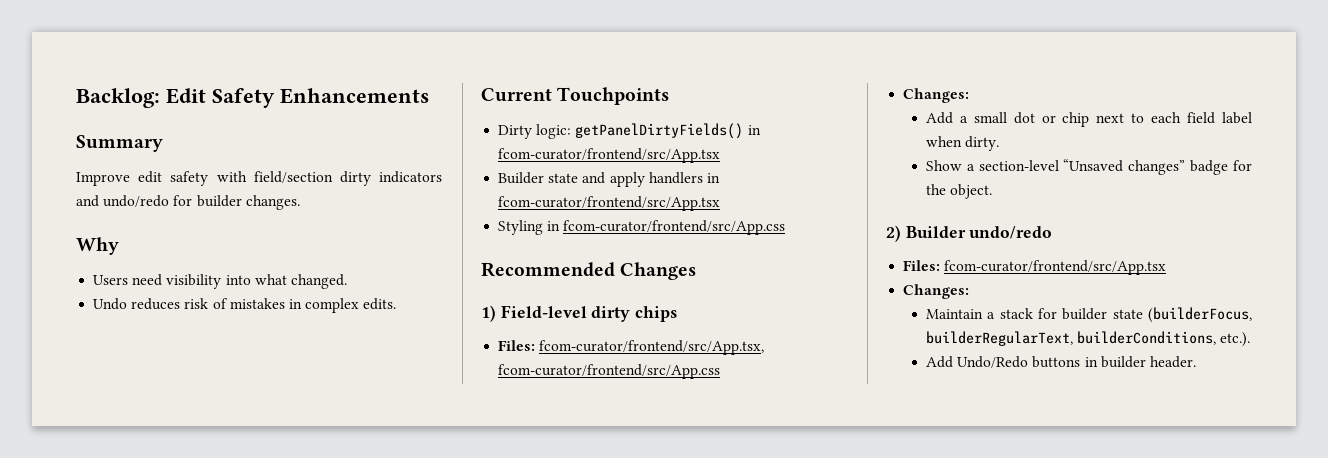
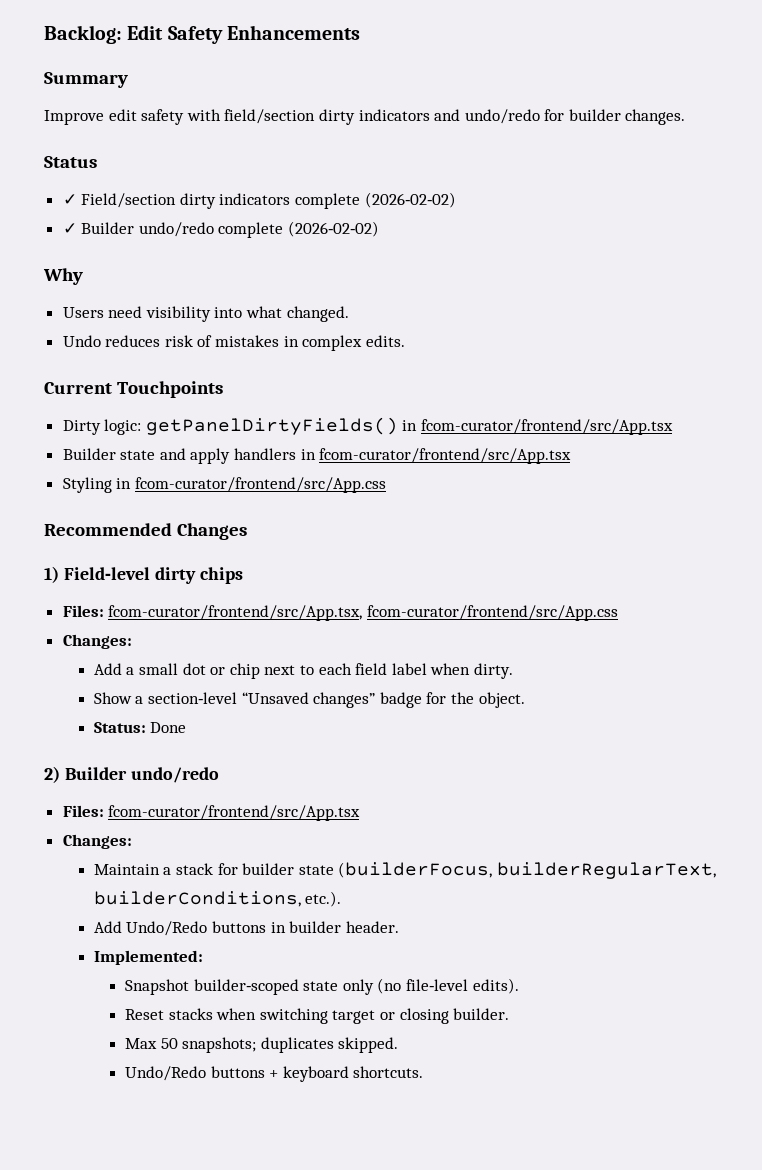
+ Status
+ ✓ Field/section dirty indicators complete (2026‑02‑02)
+ ✓ Builder undo/redo complete (2026‑02‑02)
+ Status: Done
+ Implemented:
+ Snapshot builder‑scoped state only (no file‑level edits).
+ Reset stacks when switching target or closing builder.
+ Max 50 snapshots; duplicates skipped.
+ Undo/Redo buttons + keyboard shortcuts.

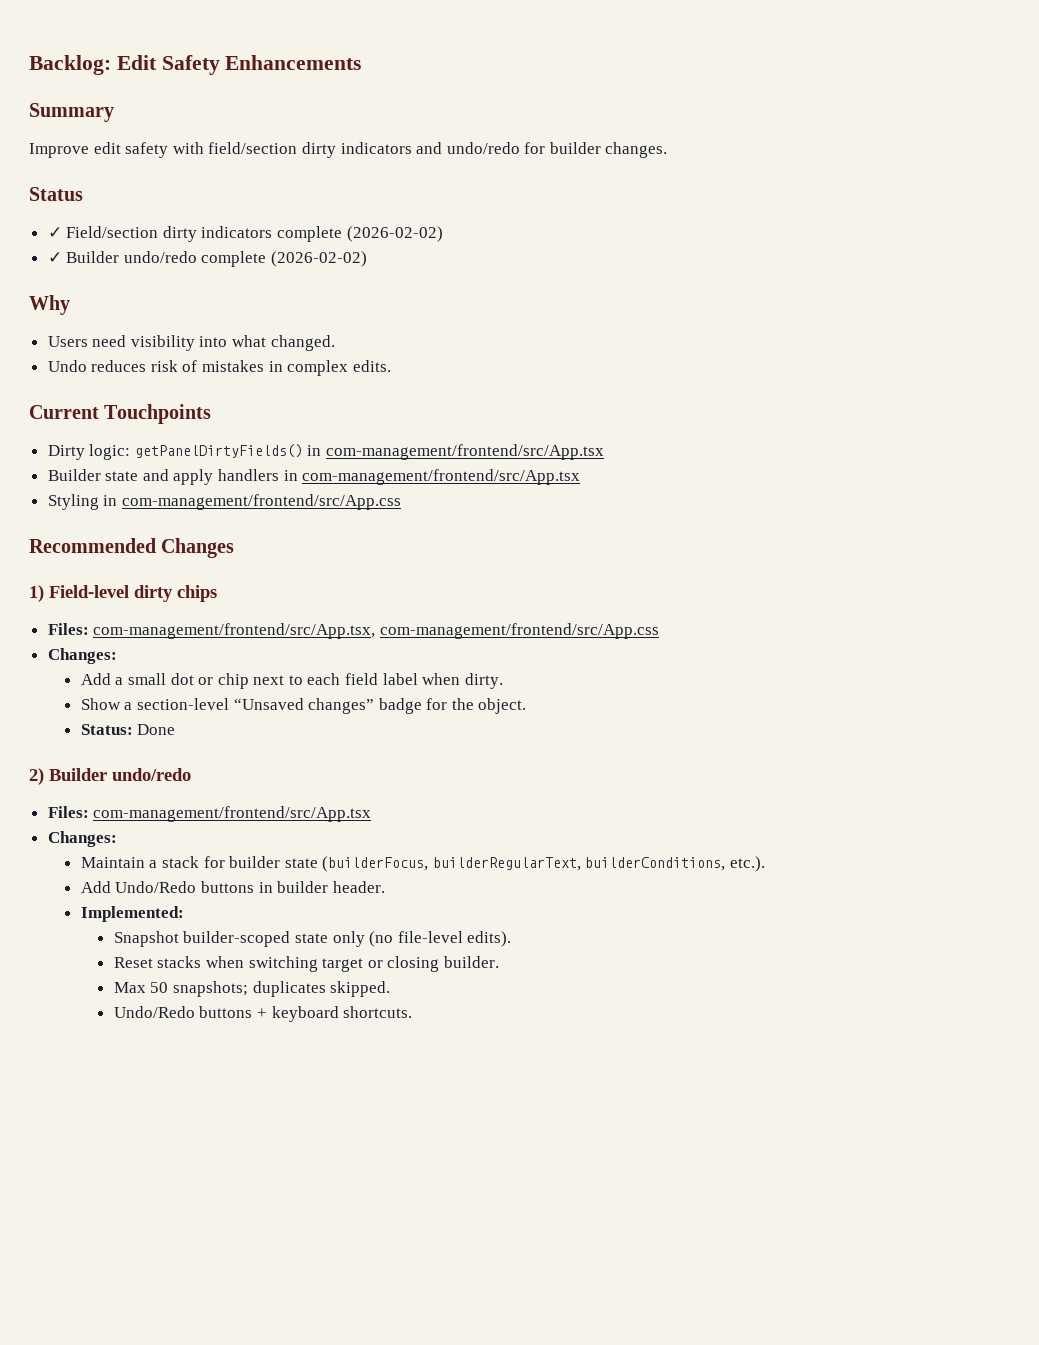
- Dirty logic: getPanelDirtyFields() in fcom-curator/frontend/src/App.tsx
+ Dirty logic: getPanelDirtyFields() in com-management/frontend/src/App.tsx
- Builder state and apply handlers in fcom-curator/frontend/src/App.tsx
+ Builder state and apply handlers in com-management/frontend/src/App.tsx
- Styling in fcom-curator/frontend/src/App.css
+ Styling in com-management/frontend/src/App.css
- Files: fcom-curator/frontend/src/App.tsx, fcom-curator/frontend/src/App.css
+ Files: com-management/frontend/src/App.tsx, com-management/frontend/src/App.css
- Files: fcom-curator/frontend/src/App.tsx
+ Files: com-management/frontend/src/App.tsx

